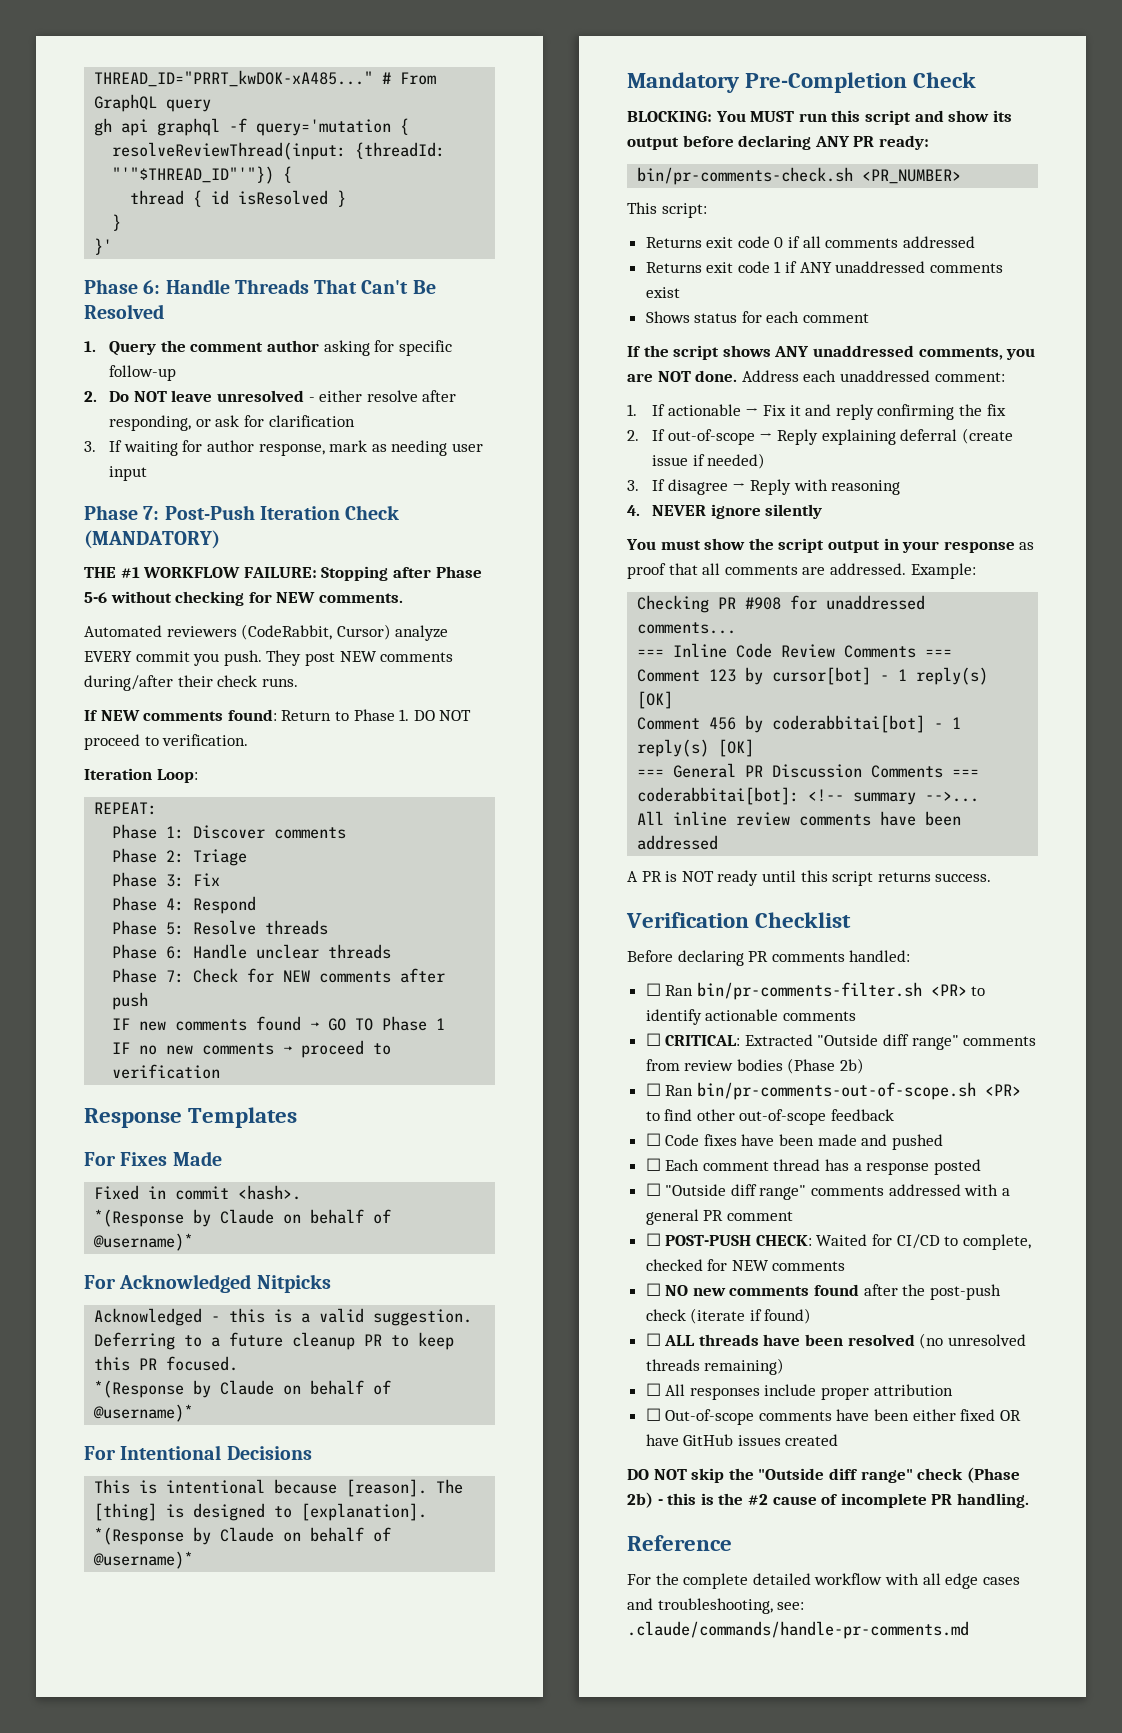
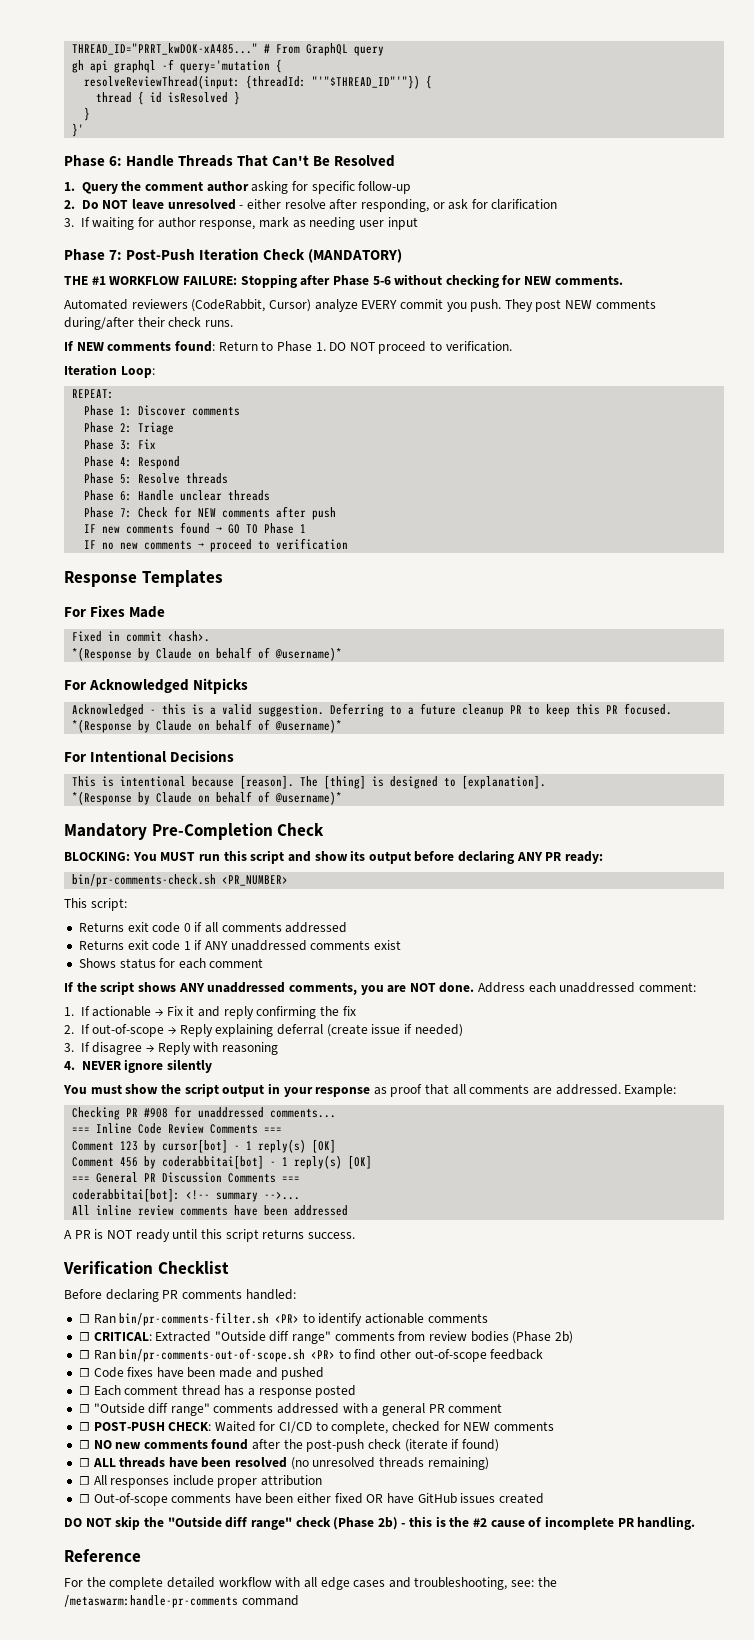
- For the complete detailed workflow with all edge cases and troubleshooting, see: .claude/commands/handle-pr-comments.md
+ For the complete detailed workflow with all edge cases and troubleshooting, see: the /metaswarm:handle-pr-comments command

